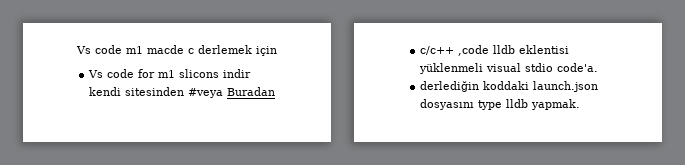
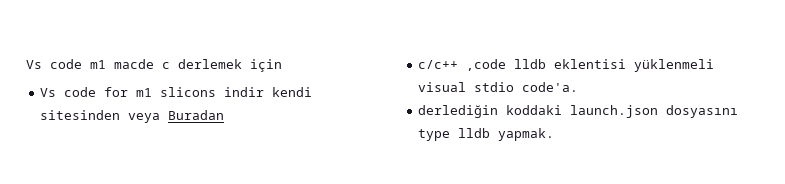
- Vs code for m1 slicons indir kendi sitesinden #veya Buradan
+ Vs code for m1 slicons indir kendi sitesinden veya Buradan

